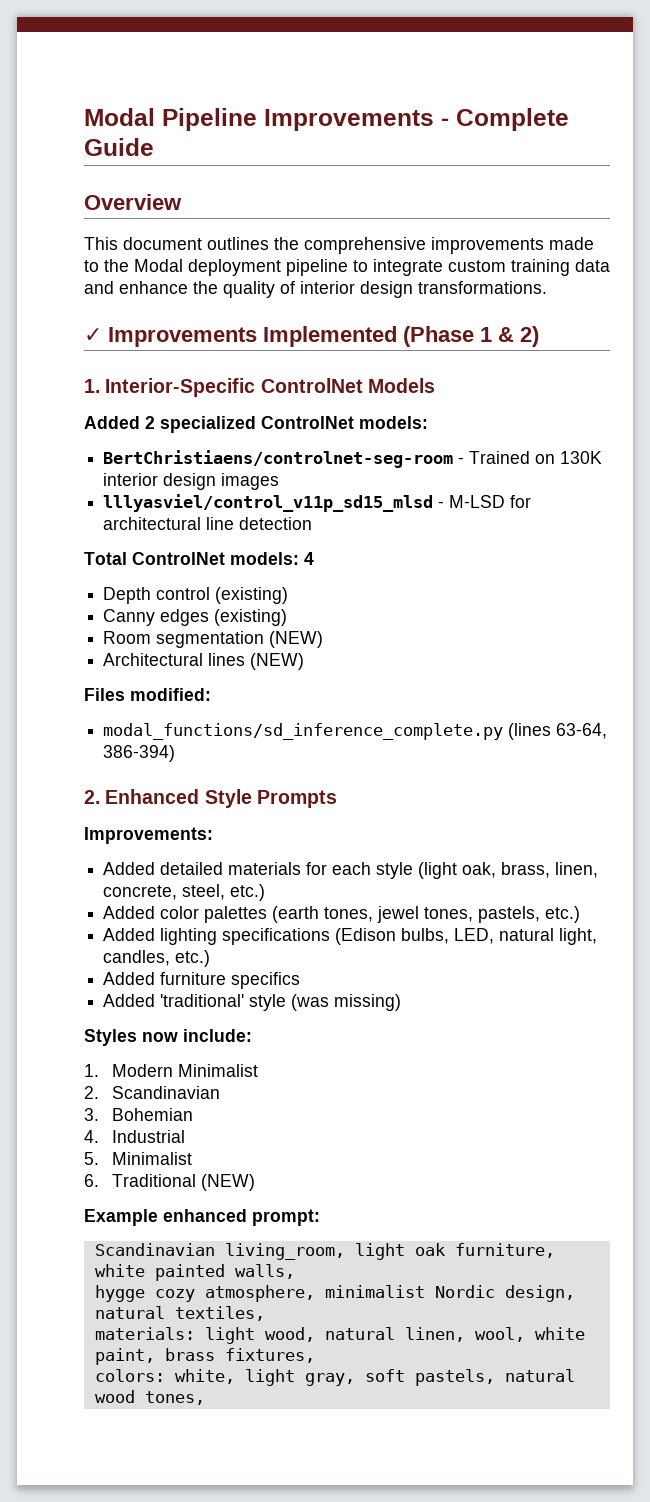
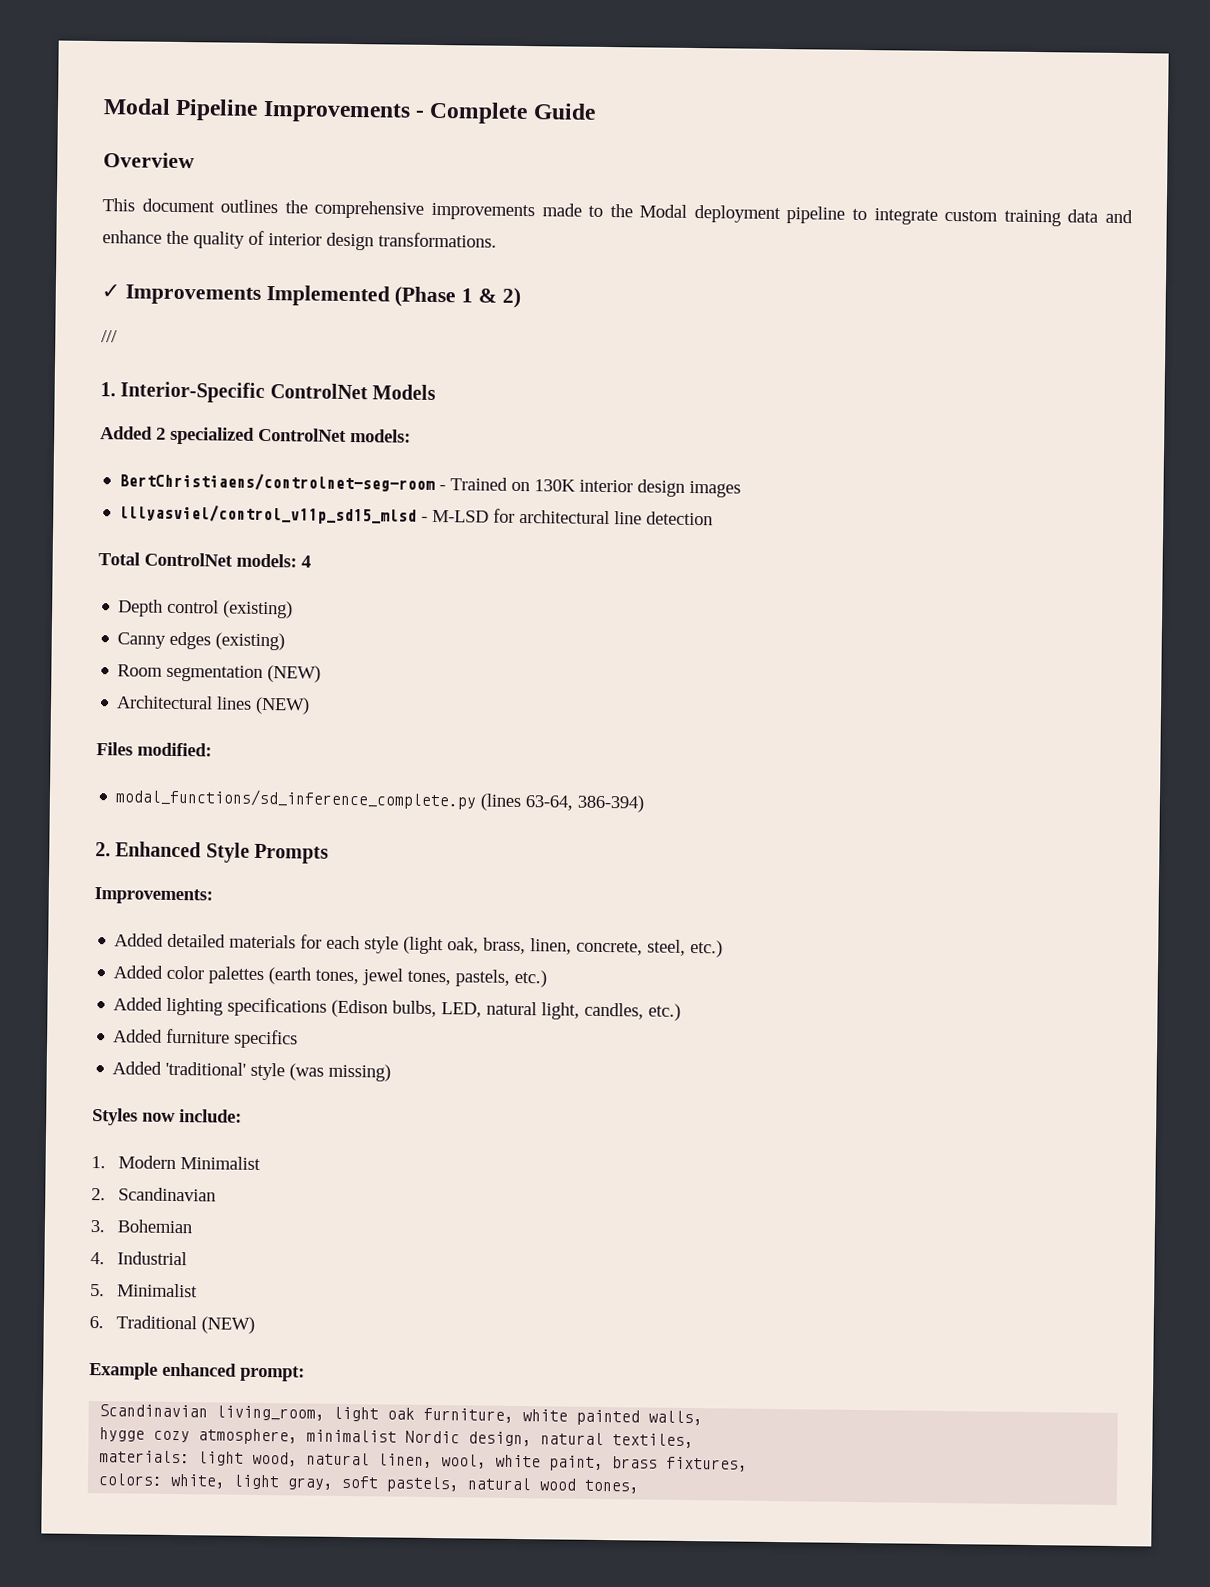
+ ///

